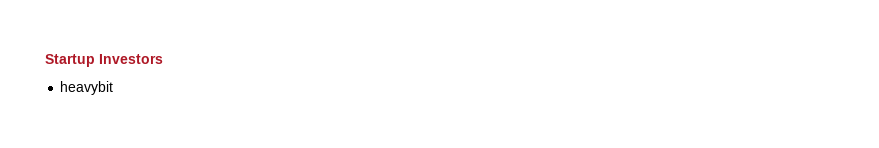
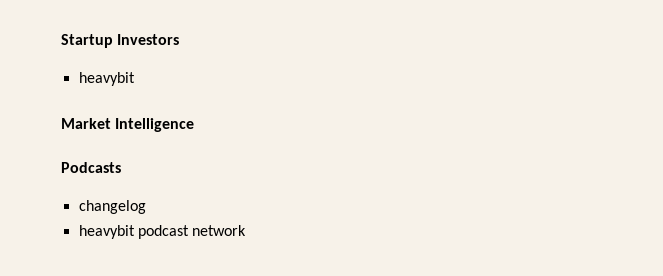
+ Market Intelligence
+ Podcasts
+ changelog
+ heavybit podcast network

